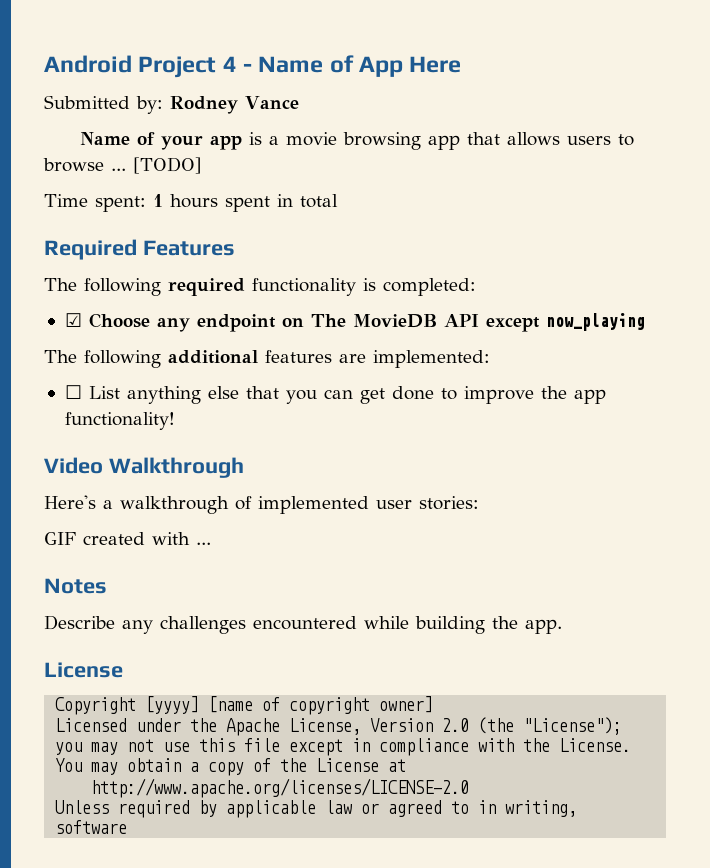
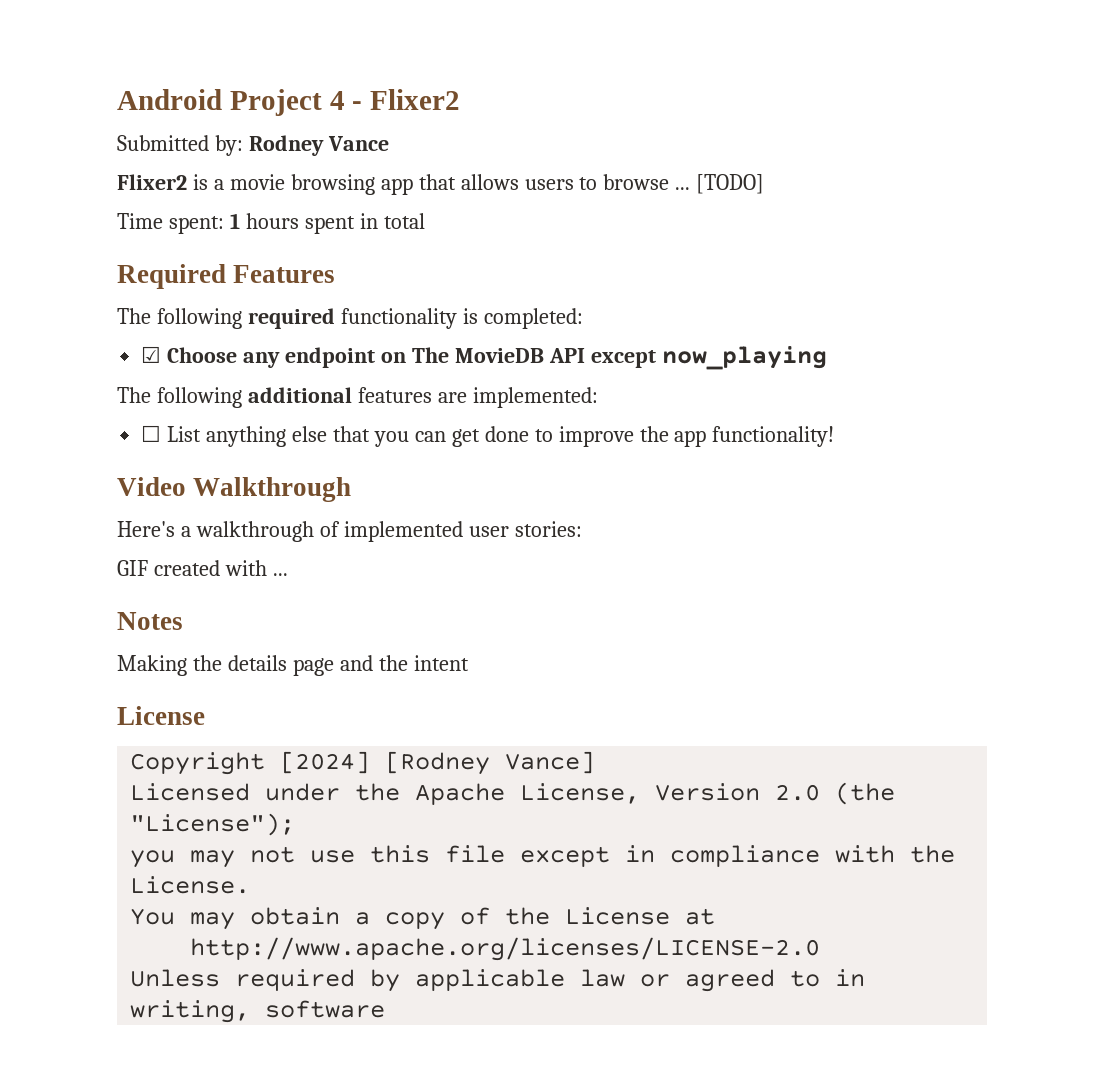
- Android Project 4 - Name of App Here
+ Android Project 4 - Flixer2
- Name of your app is a movie browsing app that allows users to browse ...
+ Flixer2 is a movie browsing app that allows users to browse ...
- Describe any challenges encountered while building the app.
+ Making the details page and the intent
  License
- Copyright [yyyy] [name of copyright owner]
+ Copyright [2024] [Rodney Vance]

